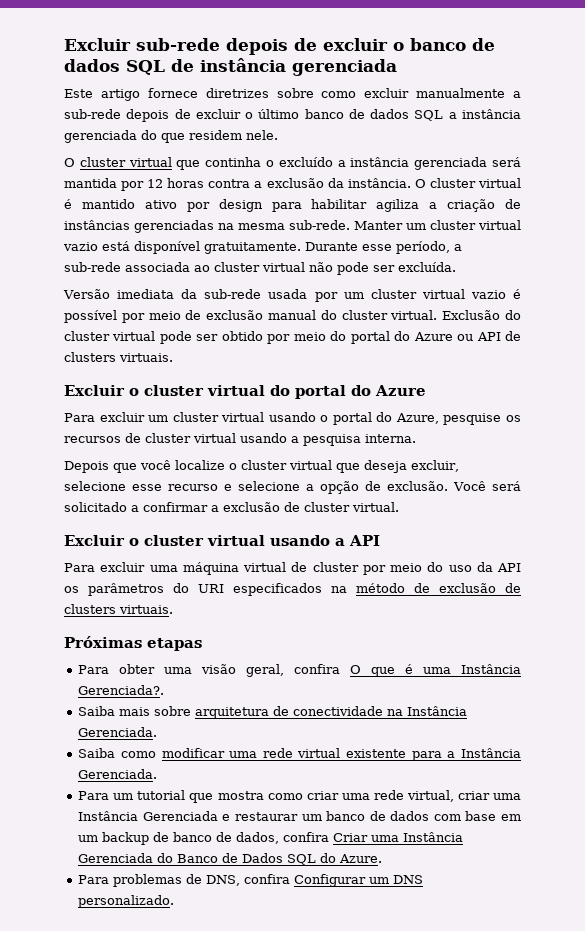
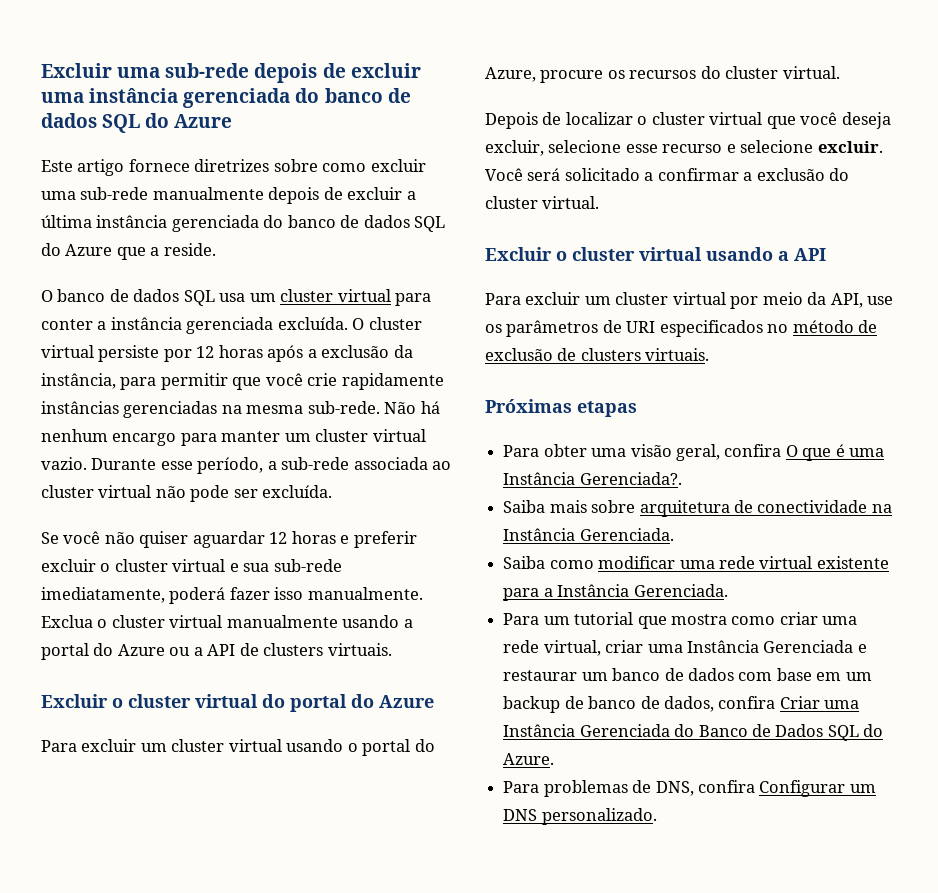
- Excluir sub-rede depois de excluir o banco de dados SQL de instância gerenciada
+ Excluir uma sub-rede depois de excluir uma instância gerenciada do banco de dados SQL do Azure
- Este artigo fornece diretrizes sobre como excluir manualmente a sub-rede depois de excluir o último banco de dados SQL a instância gerenciada do que residem nele.
- O cluster virtual que continha o excluído a instância gerenciada será mantida por 12 horas contra a exclusão da instância. O cluster virtual é mantido ativo por design para habilitar agiliza a criação de instâncias gerenciadas na mesma sub-rede.
+ Este artigo fornece diretrizes sobre como excluir uma sub-rede manualmente depois de excluir a última instância gerenciada do banco de dados SQL do Azure que a reside.
+ O banco de dados SQL usa um cluster virtual para conter a instância gerenciada excluída. O cluster virtual persiste por 12 horas após a exclusão da instância, para permitir que você crie rapidamente instâncias gerenciadas na mesma sub-rede.
- Manter um cluster virtual vazio está disponível gratuitamente.
+ Não há nenhum encargo para manter um cluster virtual vazio.
- Versão imediata da sub-rede usada por um cluster virtual vazio é possível por meio de exclusão manual do cluster virtual. Exclusão do cluster virtual pode ser obtido por meio do portal do Azure ou API de clusters virtuais.
+ Se você não quiser aguardar 12 horas e preferir excluir o cluster virtual e sua sub-rede imediatamente, poderá fazer isso manualmente. Exclua o cluster virtual manualmente usando a portal do Azure ou a API de clusters virtuais.
- Para excluir um cluster virtual usando o portal do Azure, pesquise os recursos de cluster virtual usando a pesquisa interna.
- Depois que você localize o cluster virtual que deseja excluir, selecione esse recurso e selecione a opção de exclusão.
+ Para excluir um cluster virtual usando o portal do Azure, procure os recursos do cluster virtual.
+ Depois de localizar o cluster virtual que você deseja excluir, selecione esse recurso e selecione excluir.
- Você será solicitado a confirmar a exclusão de cluster virtual.
+ Você será solicitado a confirmar a exclusão do cluster virtual.
- Para excluir uma máquina virtual de cluster por meio do uso da API os parâmetros do URI especificados na método de exclusão de clusters virtuais.
+ Para excluir um cluster virtual por meio da API, use os parâmetros de URI especificados no método de exclusão de clusters virtuais.

